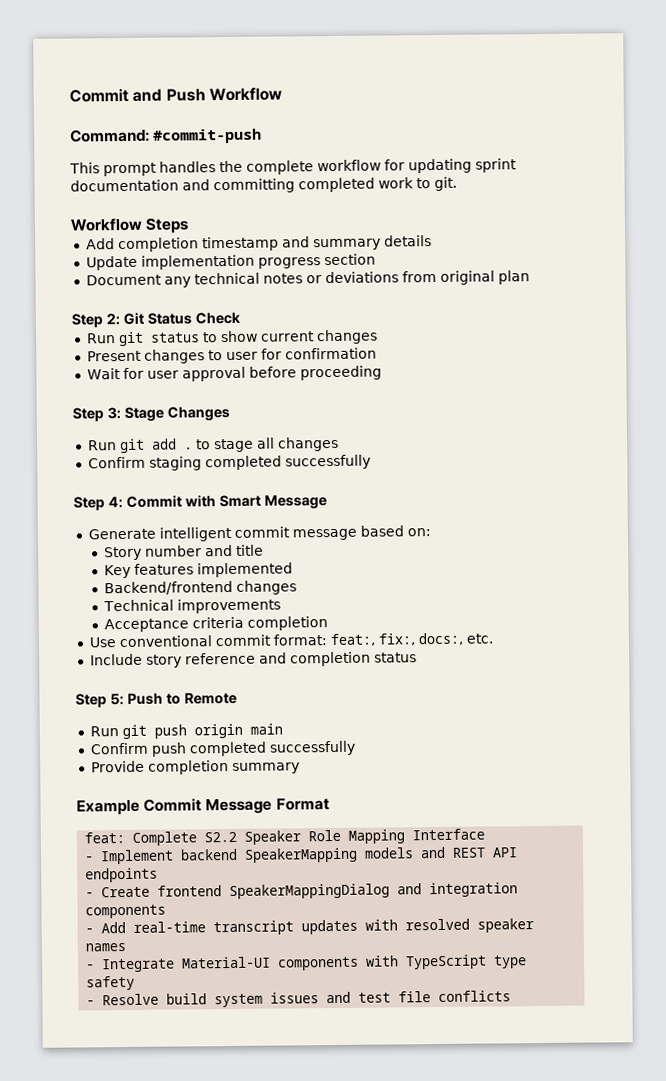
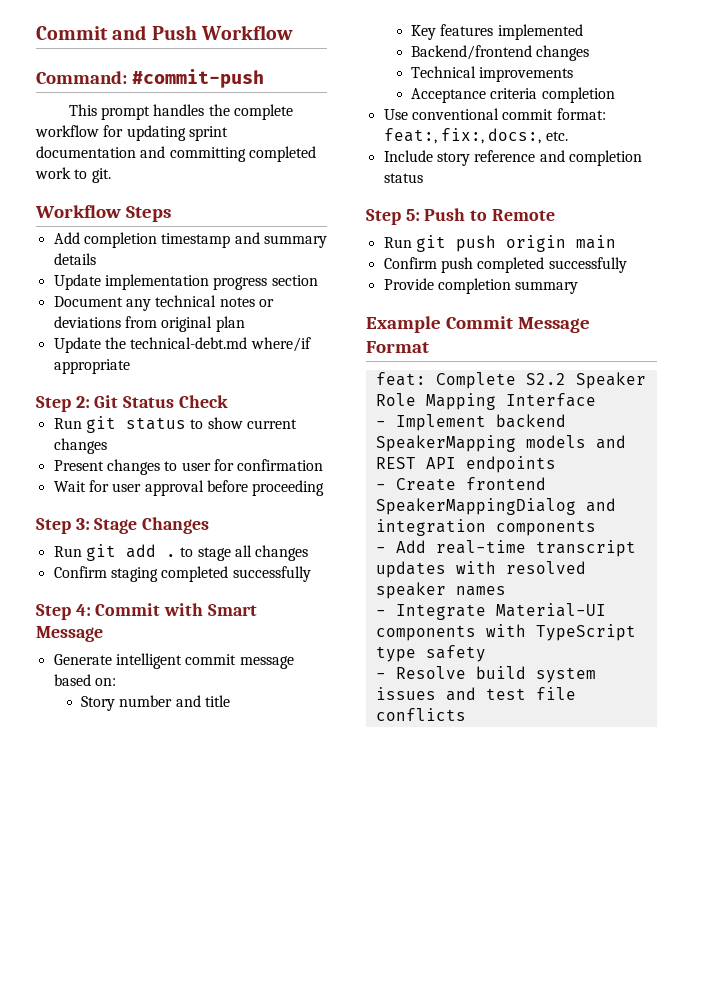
+ Update the technical-debt.md where/if appropriate

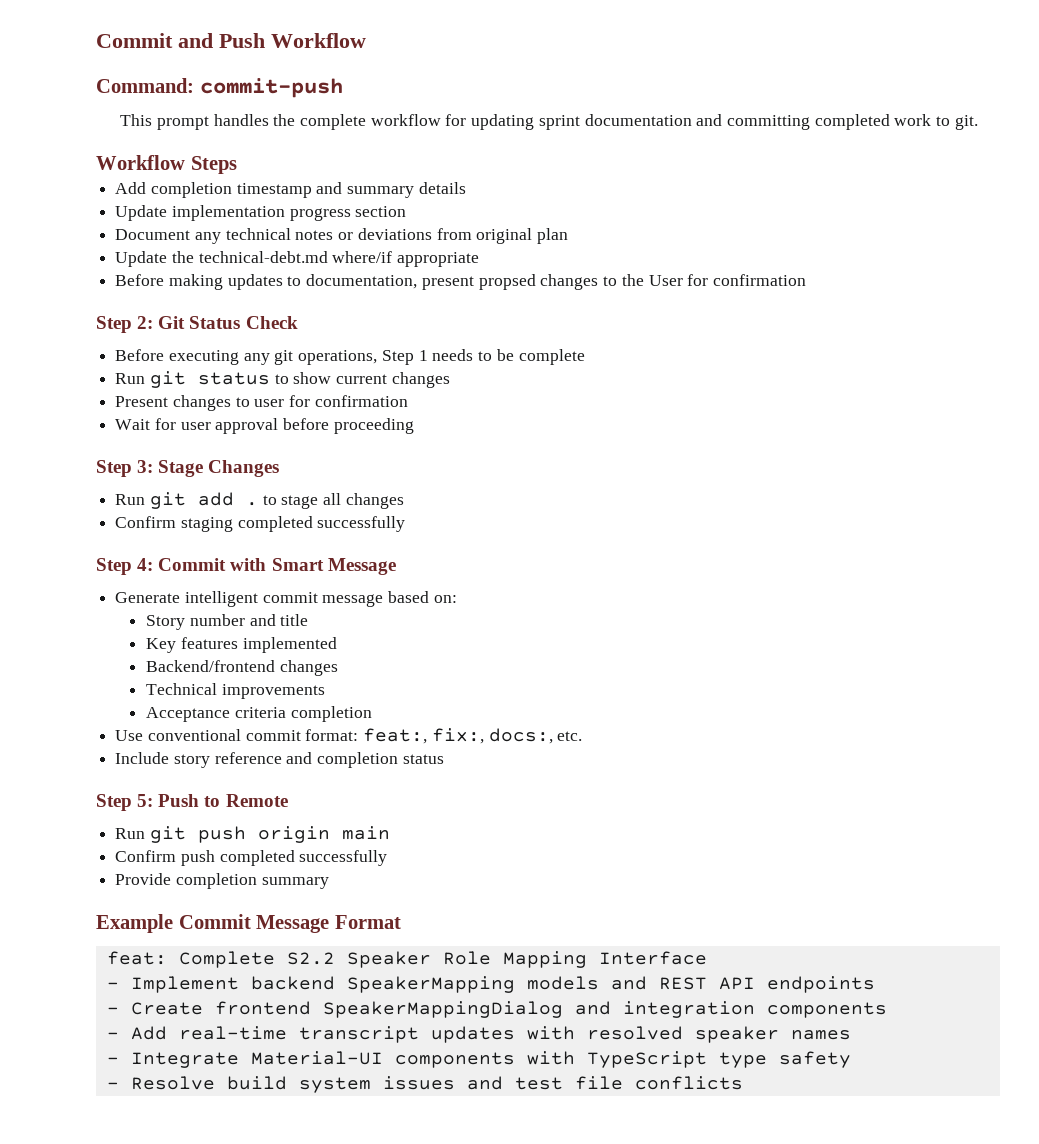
- Command: #commit-push
+ Command: commit-push
+ Before making updates to documentation, present propsed changes to the User for confirmation
+ Before executing any git operations, Step 1 needs to be complete

